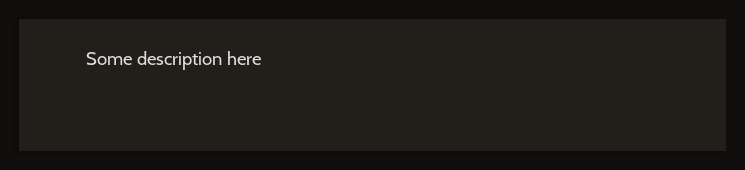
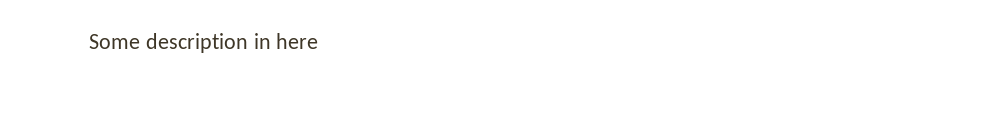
- Some description here
+ Some description in here

